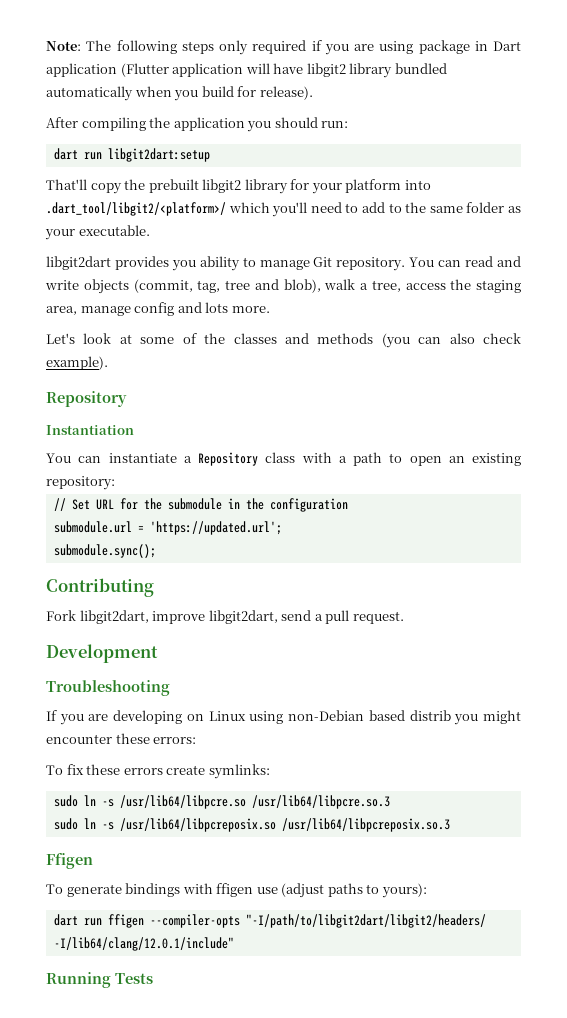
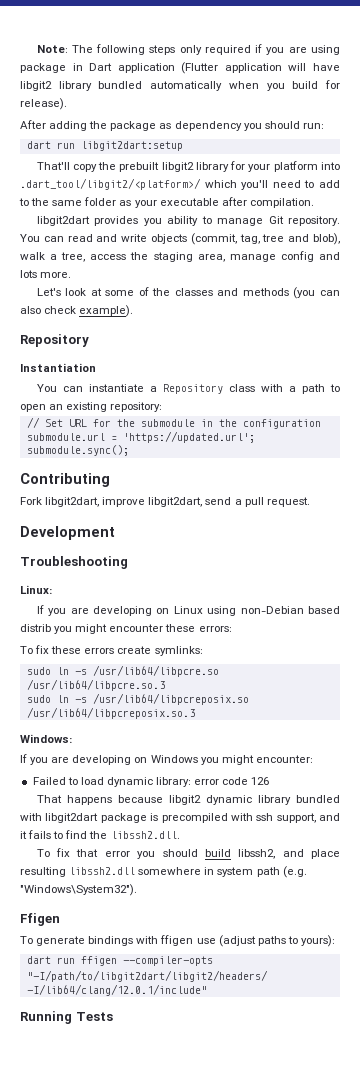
- After compiling the application you should run:
+ After adding the package as dependency you should run:
- That'll copy the prebuilt libgit2 library for your platform into .dart_tool/libgit2/<platform>/ which you'll need to add to the same folder as your executable.
+ That'll copy the prebuilt libgit2 library for your platform into .dart_tool/libgit2/<platform>/ which you'll need to add to the same folder as your executable after compilation.
+ Linux:
+ Windows:
+ If you are developing on Windows you might encounter:
+ Failed to load dynamic library: error code 126
+ That happens because libgit2 dynamic library bundled with libgit2dart package is precompiled with ssh support, and it fails to find the libssh2.dll.
+ To fix that error you should build libssh2, and place resulting libssh2.dll somewhere in system path (e.g. "Windows\System32").

